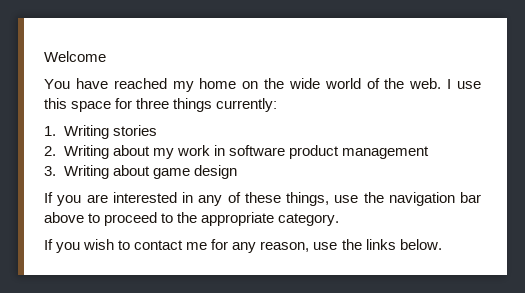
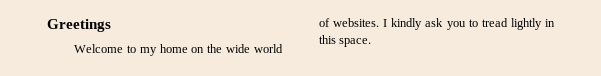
+ Greetings
- Welcome
- You have reached my home on the wide world of the web. I use this space for three things currently:
- 1. Writing stories
- 2. Writing about my work in software product management
- 3. Writing about game design
- If you are interested in any of these things, use the navigation bar above to proceed to the appropriate category.
- If you wish to contact me for any reason, use the links below.
+ Welcome to my home on the wide world of websites. I kindly ask you to tread lightly in this space.

